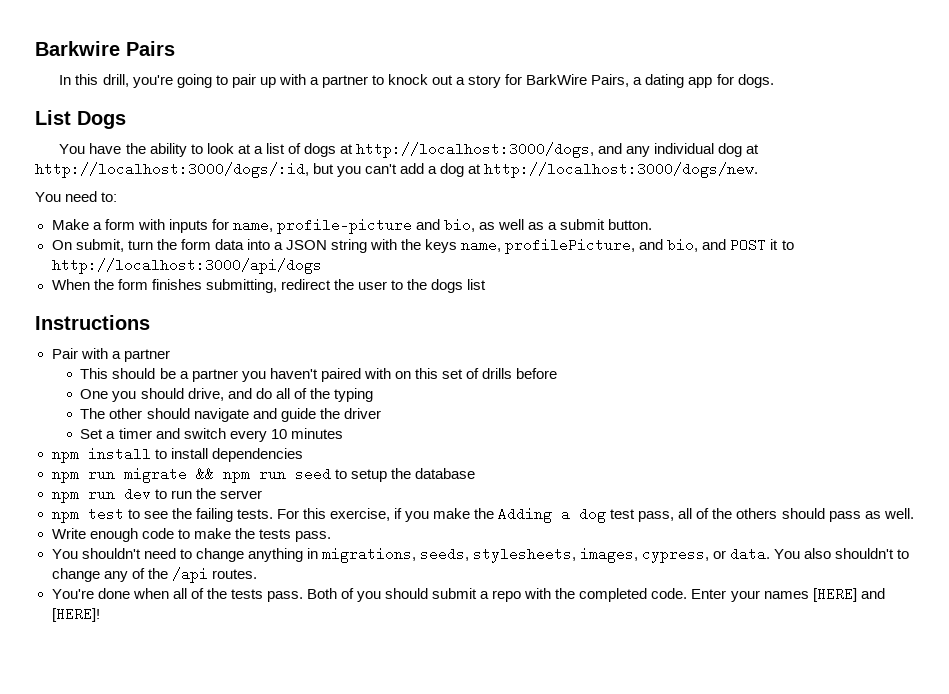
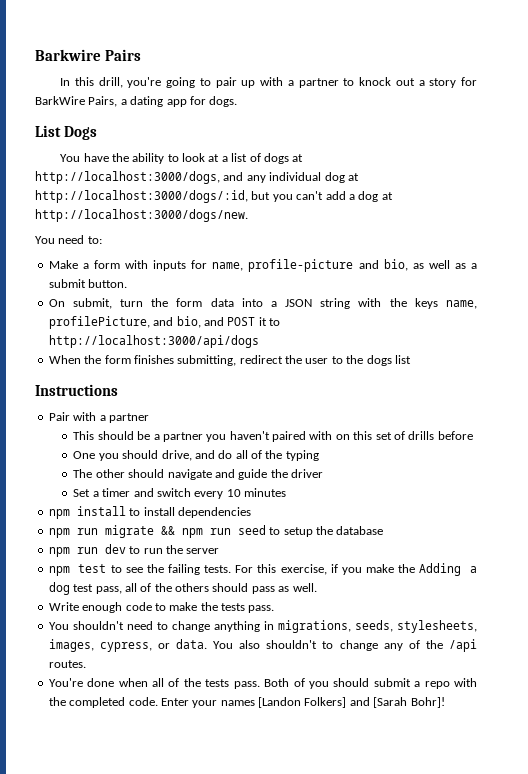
- Enter your names [HERE] and [HERE]!
+ Enter your names [Landon Folkers] and [Sarah Bohr]!

